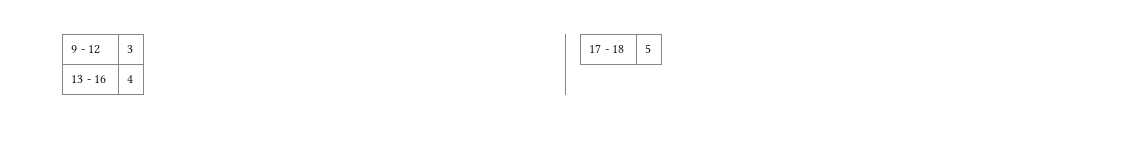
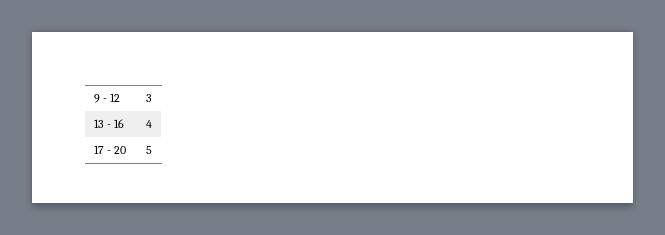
- 17 - 18 | 5
+ 17 - 20 | 5

